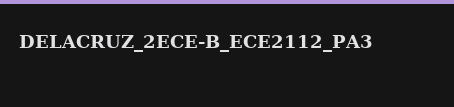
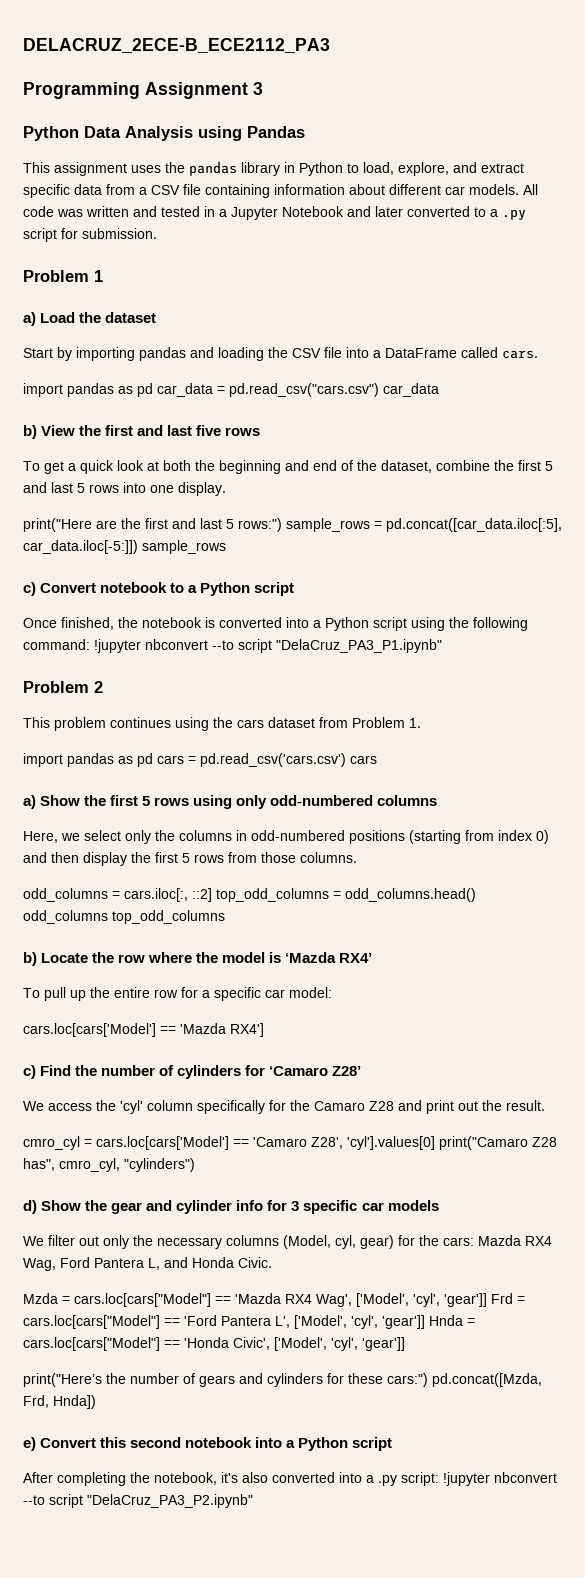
+ Programming Assignment 3
+ Python Data Analysis using Pandas
+ This assignment uses the pandas library in Python to load, explore, and extract specific data from a CSV file containing information about different car models. All code was written and tested in a Jupyter Notebook and later converted to a .py script for submission.
+ Problem 1
+ a) Load the dataset
+ Start by importing pandas and loading the CSV file into a DataFrame called cars.
+ import pandas as pd car_data = pd.read_csv("cars.csv") car_data
+ b) View the first and last five rows
+ To get a quick look at both the beginning and end of the dataset, combine the first 5 and last 5 rows into one display.
+ print("Here are the first and last 5 rows:") sample_rows = pd.concat([car_data.iloc[:5], car_data.iloc[-5:]]) sample_rows
+ c) Convert notebook to a Python script
+ Once finished, the notebook is converted into a Python script using the following command: !jupyter nbconvert --to script "DelaCruz_PA3_P1.ipynb"
+ Problem 2
+ This problem continues using the cars dataset from Problem 1.
+ import pandas as pd cars = pd.read_csv('cars.csv') cars
+ a) Show the first 5 rows using only odd-numbered columns
+ Here, we select only the columns in odd-numbered positions (starting from index 0) and then display the first 5 rows from those columns.
+ odd_columns = cars.iloc[:, ::2] top_odd_columns = odd_columns.head() odd_columns top_odd_columns
+ b) Locate the row where the model is ‘Mazda RX4’
+ To pull up the entire row for a specific car model:
+ cars.loc[cars['Model'] == 'Mazda RX4']
+ c) Find the number of cylinders for ‘Camaro Z28’
+ We access the 'cyl' column specifically for the Camaro Z28 and print out the result.
+ cmro_cyl = cars.loc[cars['Model'] == 'Camaro Z28', 'cyl'].values[0] print("Camaro Z28 has", cmro_cyl, "cylinders")
+ d) Show the gear and cylinder info for 3 specific car models
+ We filter out only the necessary columns (Model, cyl, gear) for the cars: Mazda RX4 Wag, Ford Pantera L, and Honda Civic.
+ Mzda = cars.loc[cars["Model"] == 'Mazda RX4 Wag', ['Model', 'cyl', 'gear']] Frd = cars.loc[cars["Model"] == 'Ford Pantera L', ['Model', 'cyl', 'gear']] Hnda = cars.loc[cars["Model"] == 'Honda Civic', ['Model', 'cyl', 'gear']]
+ print("Here’s the number of gears and cylinders for these cars:") pd.concat([Mzda, Frd, Hnda])
+ e) Convert this second notebook into a Python script
+ After completing the notebook, it's also converted into a .py script: !jupyter nbconvert --to script "DelaCruz_PA3_P2.ipynb"

